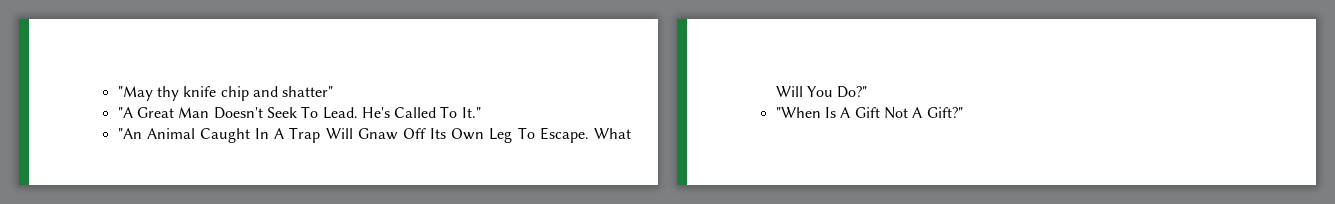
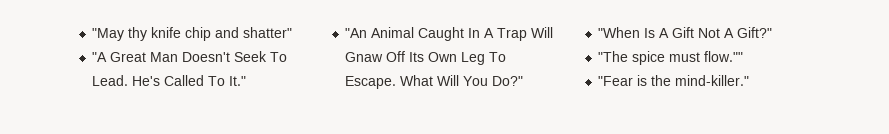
+ "The spice must flow.""
+ "Fear is the mind-killer."

